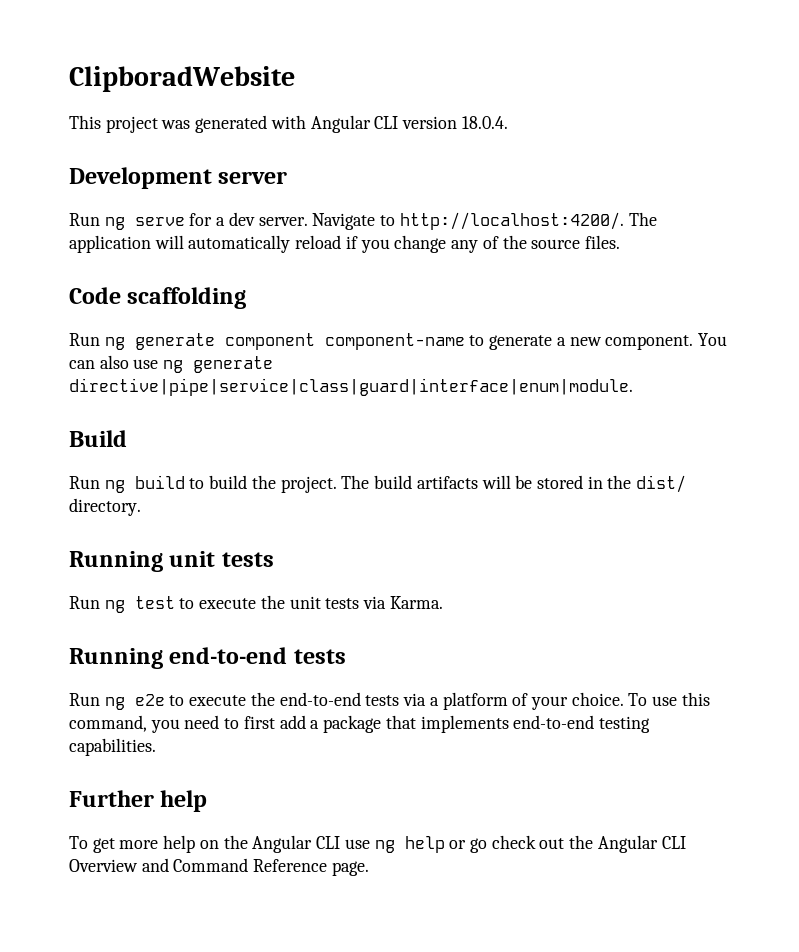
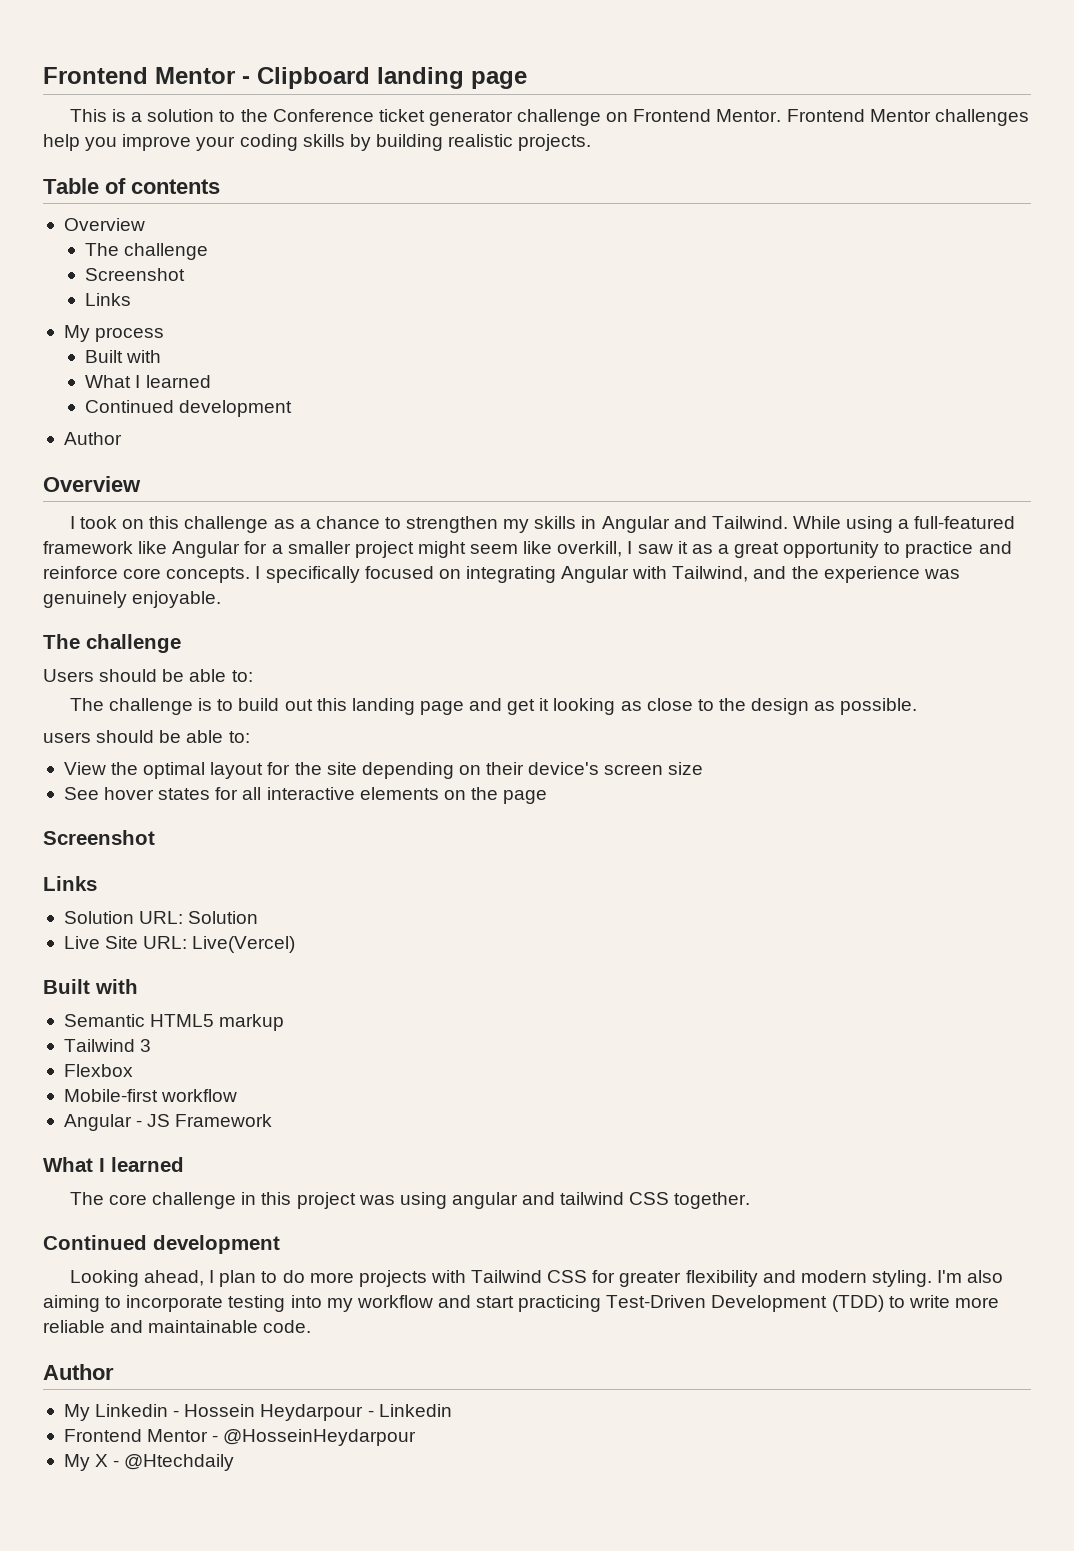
- ClipboradWebsite
- This project was generated with Angular CLI version 18.0.4.
- Development server
- Run ng serve for a dev server. Navigate to http://localhost:4200/. The application will automatically reload if you change any of the source files.
- Code scaffolding
- Run ng generate component component-name to generate a new component. You can also use ng generate directive|pipe|service|class|guard|interface|enum|module.
- Build
- Run ng build to build the project. The build artifacts will be stored in the dist/ directory.
- Running unit tests
- Run ng test to execute the unit tests via Karma.
- Running end-to-end tests
- Run ng e2e to execute the end-to-end tests via a platform of your choice. To use this command, you need to first add a package that implements end-to-end testing capabilities.
- Further help
- To get more help on the Angular CLI use ng help or go check out the Angular CLI Overview and Command Reference page.
+ Frontend Mentor - Clipboard landing page
+ This is a solution to the Conference ticket generator challenge on Frontend Mentor. Frontend Mentor challenges help you improve your coding skills by building realistic projects.
+ Table of contents
+ Overview
+ The challenge
+ Screenshot
+ Links
+ My process
+ Built with
+ What I learned
+ Continued development
+ Author
+ Overview
+ I took on this challenge as a chance to strengthen my skills in Angular and Tailwind. While using a full-featured framework like Angular for a smaller project might seem like overkill, I saw it as a great opportunity to practice and reinforce core concepts. I specifically focused on integrating Angular with Tailwind, and the experience was genuinely enjoyable.
+ The challenge
+ Users should be able to:
+ The challenge is to build out this landing page and get it looking as close to the design as possible.
+ users should be able to:
+ View the optimal layout for the site depending on their device's screen size
+ See hover states for all interactive elements on the page
+ Screenshot
+ Links
+ Solution URL: Solution
+ Live Site URL: Live(Vercel)
+ Built with
+ Semantic HTML5 markup
+ Tailwind 3
+ Flexbox
+ Mobile-first workflow
+ Angular - JS Framework
+ What I learned
+ The core challenge in this project was using angular and tailwind CSS together.
+ Continued development
+ Looking ahead, I plan to do more projects with Tailwind CSS for greater flexibility and modern styling. I'm also aiming to incorporate testing into my workflow and start practicing Test-Driven Development (TDD) to write more reliable and maintainable code.
+ Author
+ My Linkedin - Hossein Heydarpour - Linkedin
+ Frontend Mentor - @HosseinHeydarpour
+ My X - @Htechdaily

